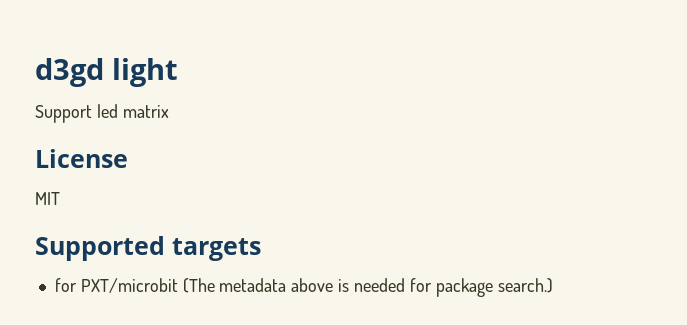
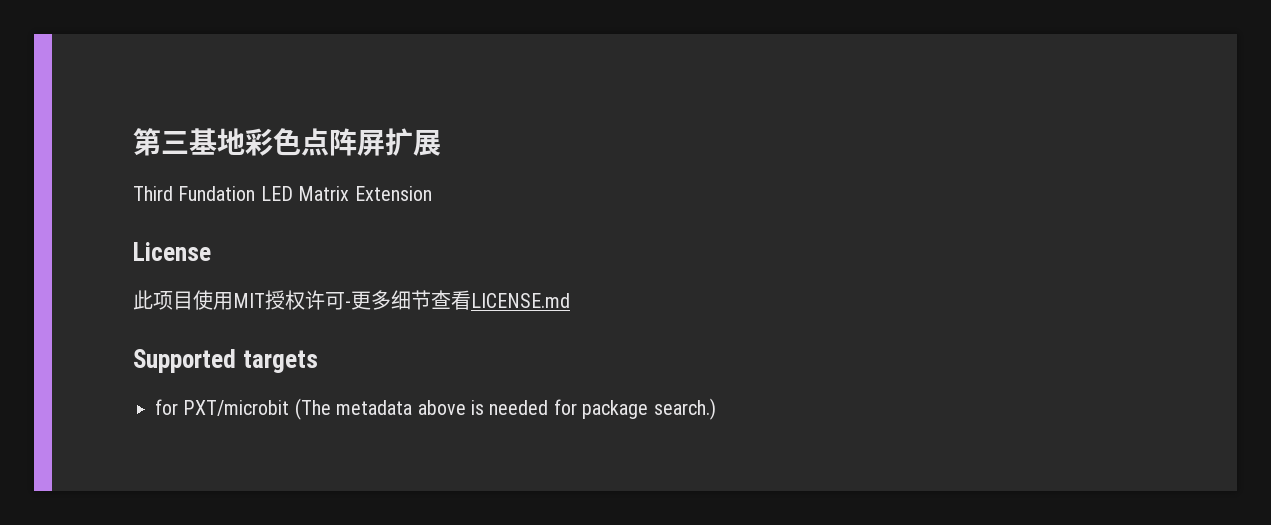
- d3gd light
- Support led matrix
+ 第三基地彩色点阵屏扩展
+ Third Fundation LED Matrix Extension
- MIT
+ 此项目使用MIT授权许可-更多细节查看LICENSE.md

